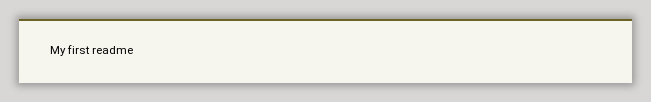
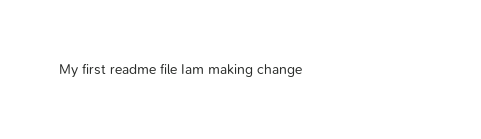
- My first readme
+ My first readme file Iam making change

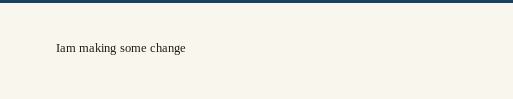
- My first readme file Iam making change
+ Iam making some change

